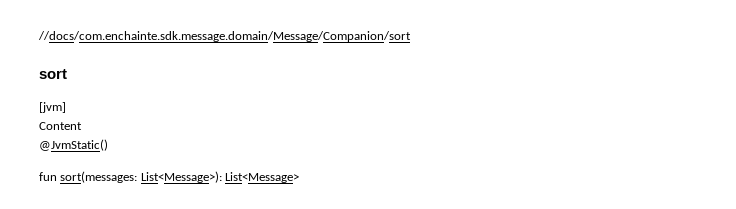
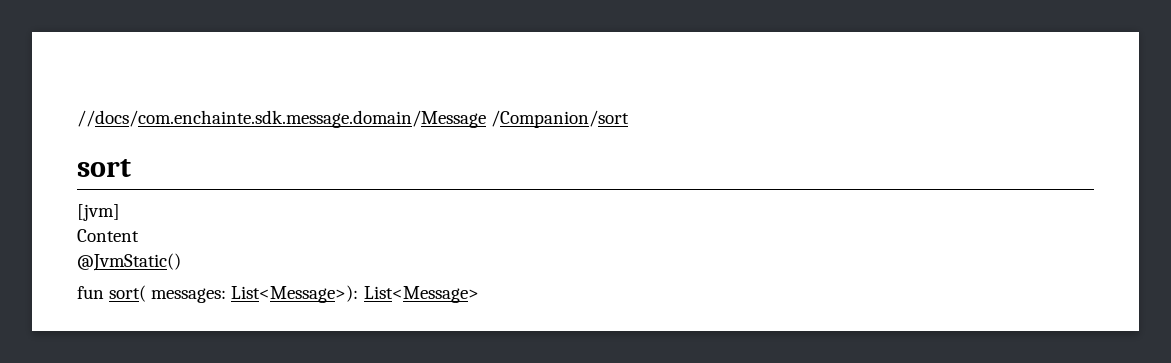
- //docs/com.enchainte.sdk.message.domain/Message/Companion/sort
+ //docs/com.enchainte.sdk.message.domain/Message /Companion/sort
- fun sort(messages: List<Message>): List<Message>
+ fun sort( messages: List<Message>): List<Message>

